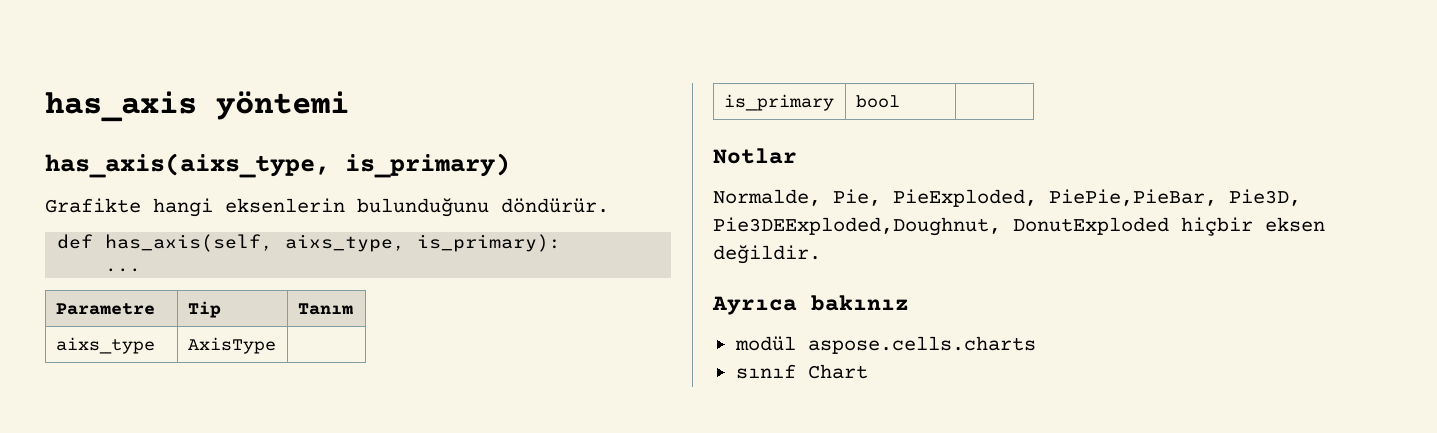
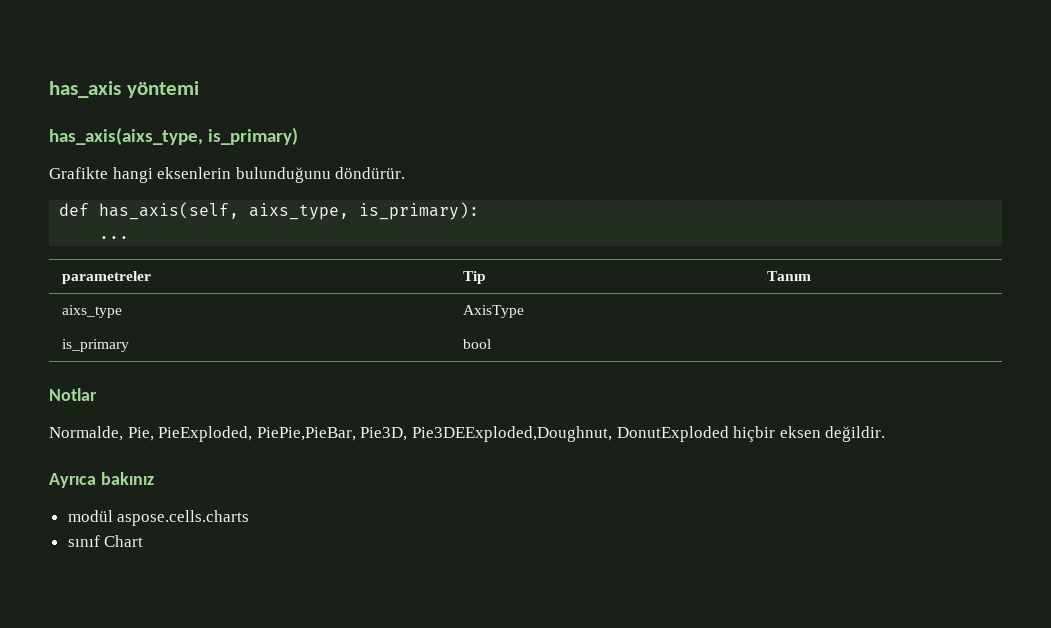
- Parametre | Tip | Tanım
+ parametreler | Tip | Tanım

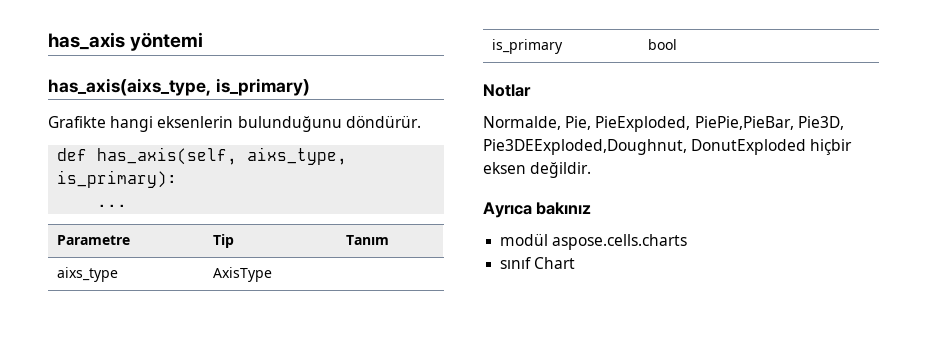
- parametreler | Tip | Tanım
+ Parametre | Tip | Tanım

